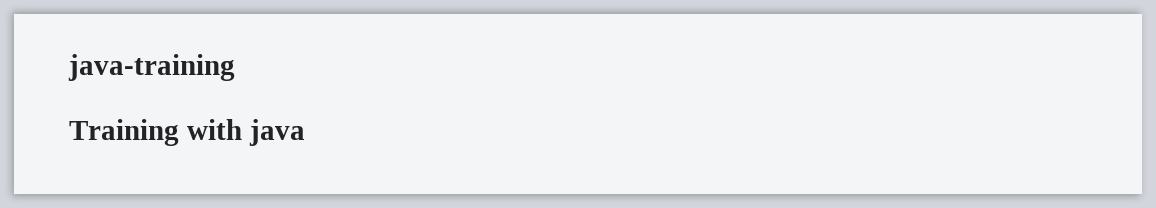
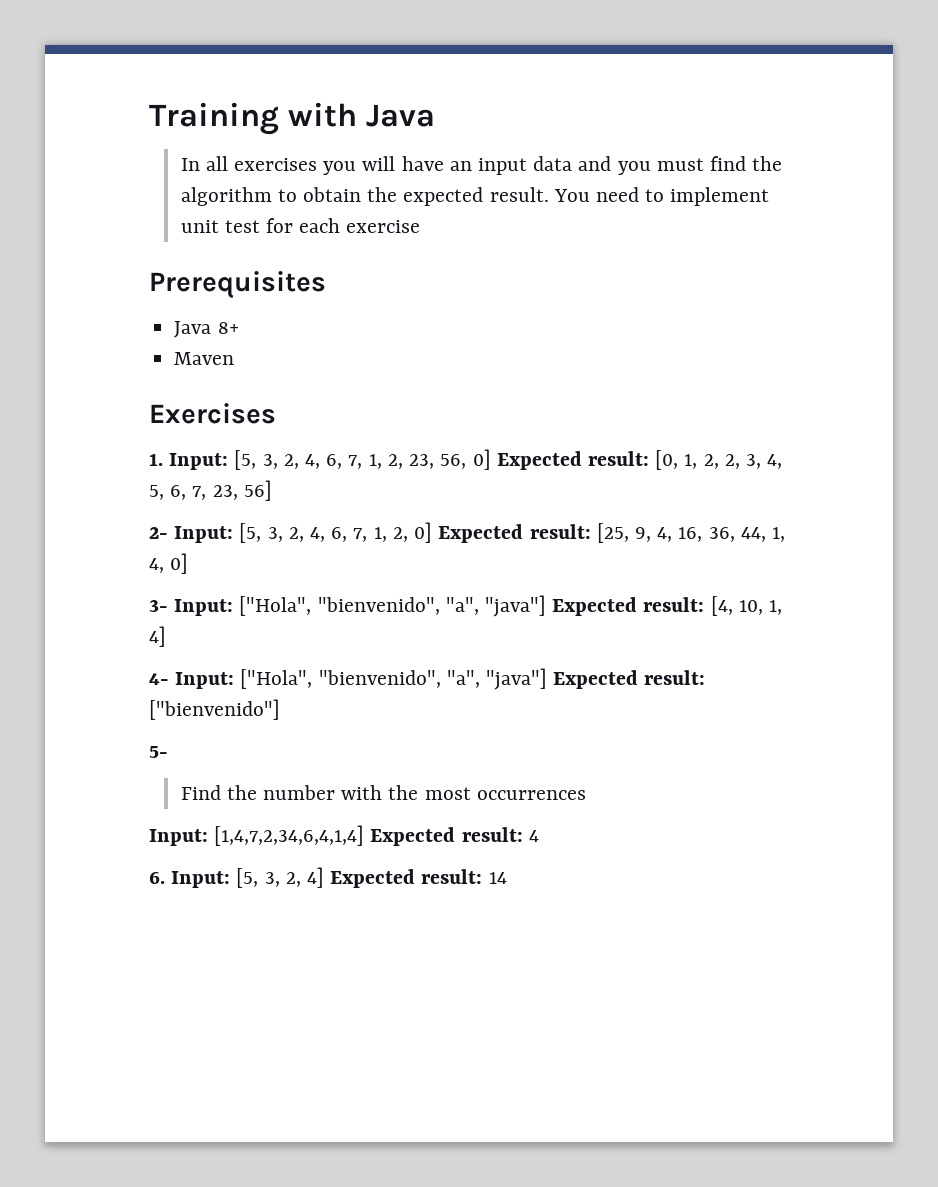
- java-training
- Training with java
+ Training with Java
+ In all exercises you will have an input data and you must find the algorithm to obtain the expected result. You need to implement unit test for each exercise
+ Prerequisites
+ Java 8+
+ Maven
+ Exercises
+ 1. Input: [5, 3, 2, 4, 6, 7, 1, 2, 23, 56, 0] Expected result: [0, 1, 2, 2, 3, 4, 5, 6, 7, 23, 56]
+ 2- Input: [5, 3, 2, 4, 6, 7, 1, 2, 0] Expected result: [25, 9, 4, 16, 36, 44, 1, 4, 0]
+ 3- Input: ["Hola", "bienvenido", "a", "java"] Expected result: [4, 10, 1, 4]
+ 4- Input: ["Hola", "bienvenido", "a", "java"] Expected result: ["bienvenido"]
+ 5-
+ Find the number with the most occurrences
+ Input: [1,4,7,2,34,6,4,1,4] Expected result: 4
+ 6. Input: [5, 3, 2, 4] Expected result: 14

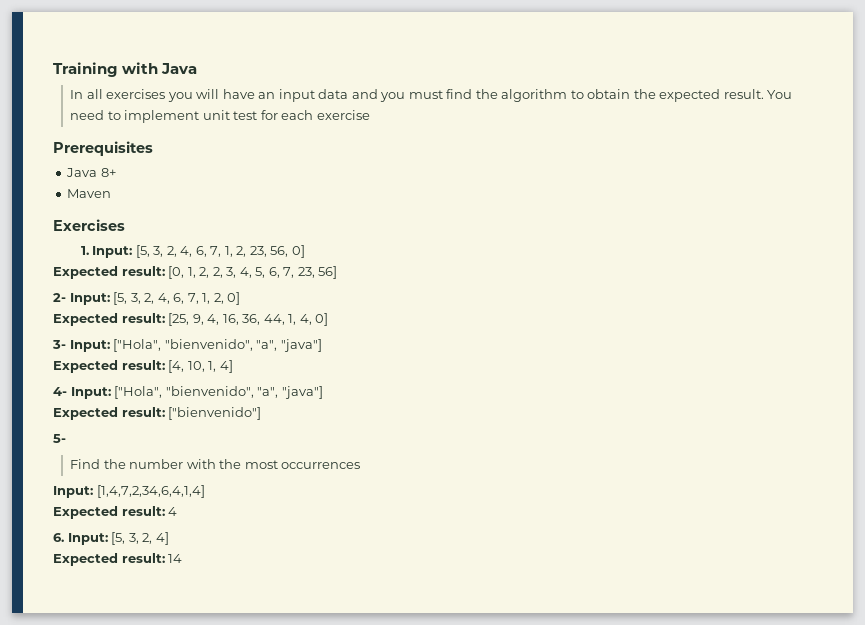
- 1. Input: [5, 3, 2, 4, 6, 7, 1, 2, 23, 56, 0] Expected result: [0, 1, 2, 2, 3, 4, 5, 6, 7, 23, 56]
+ 1. Input: [5, 3, 2, 4, 6, 7, 1, 2, 23, 56, 0]
+ Expected result: [0, 1, 2, 2, 3, 4, 5, 6, 7, 23, 56]
- 2- Input: [5, 3, 2, 4, 6, 7, 1, 2, 0] Expected result: [25, 9, 4, 16, 36, 44, 1, 4, 0]
+ 2- Input: [5, 3, 2, 4, 6, 7, 1, 2, 0]
+ Expected result: [25, 9, 4, 16, 36, 44, 1, 4, 0]
- 3- Input: ["Hola", "bienvenido", "a", "java"] Expected result: [4, 10, 1, 4]
+ 3- Input: ["Hola", "bienvenido", "a", "java"]
+ Expected result: [4, 10, 1, 4]
- 4- Input: ["Hola", "bienvenido", "a", "java"] Expected result: ["bienvenido"]
+ 4- Input: ["Hola", "bienvenido", "a", "java"]
+ Expected result: ["bienvenido"]
- Input: [1,4,7,2,34,6,4,1,4] Expected result: 4
+ Input: [1,4,7,2,34,6,4,1,4]
+ Expected result: 4
- 6. Input: [5, 3, 2, 4] Expected result: 14
+ 6. Input: [5, 3, 2, 4]
+ Expected result: 14

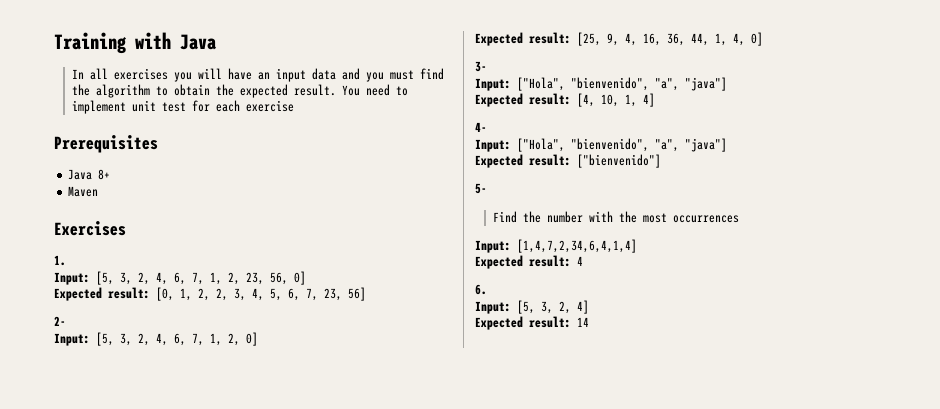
- 1. Input: [5, 3, 2, 4, 6, 7, 1, 2, 23, 56, 0]
+ 1.
+ Input: [5, 3, 2, 4, 6, 7, 1, 2, 23, 56, 0]
- 2- Input: [5, 3, 2, 4, 6, 7, 1, 2, 0]
+ 2-
+ Input: [5, 3, 2, 4, 6, 7, 1, 2, 0]
- 3- Input: ["Hola", "bienvenido", "a", "java"]
+ 3-
+ Input: ["Hola", "bienvenido", "a", "java"]
- 4- Input: ["Hola", "bienvenido", "a", "java"]
+ 4-
+ Input: ["Hola", "bienvenido", "a", "java"]
- 6. Input: [5, 3, 2, 4]
+ 6.
+ Input: [5, 3, 2, 4]

